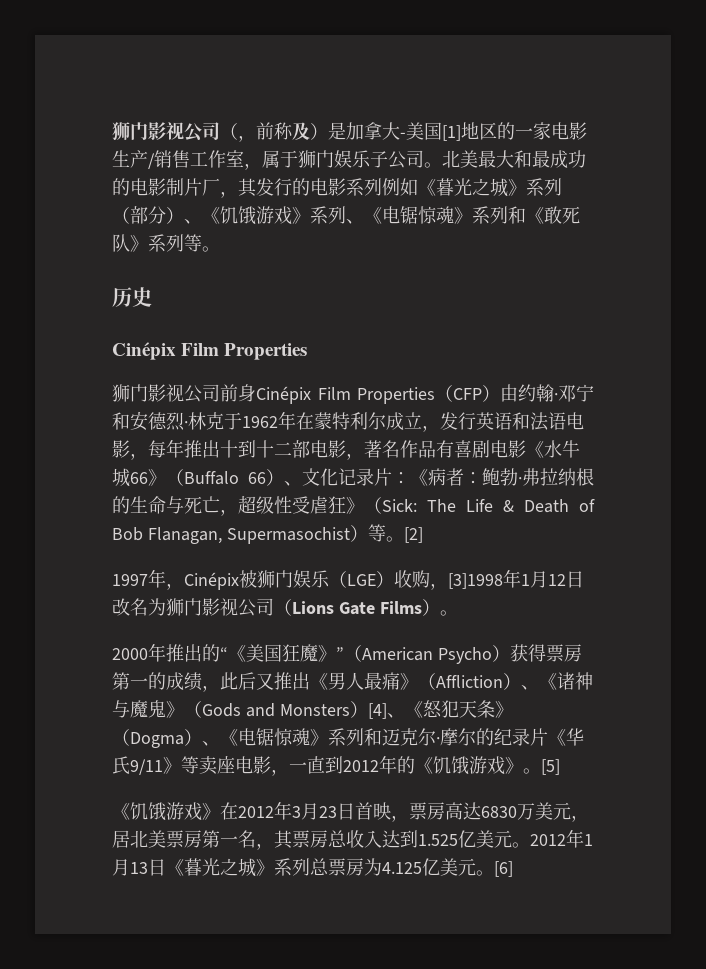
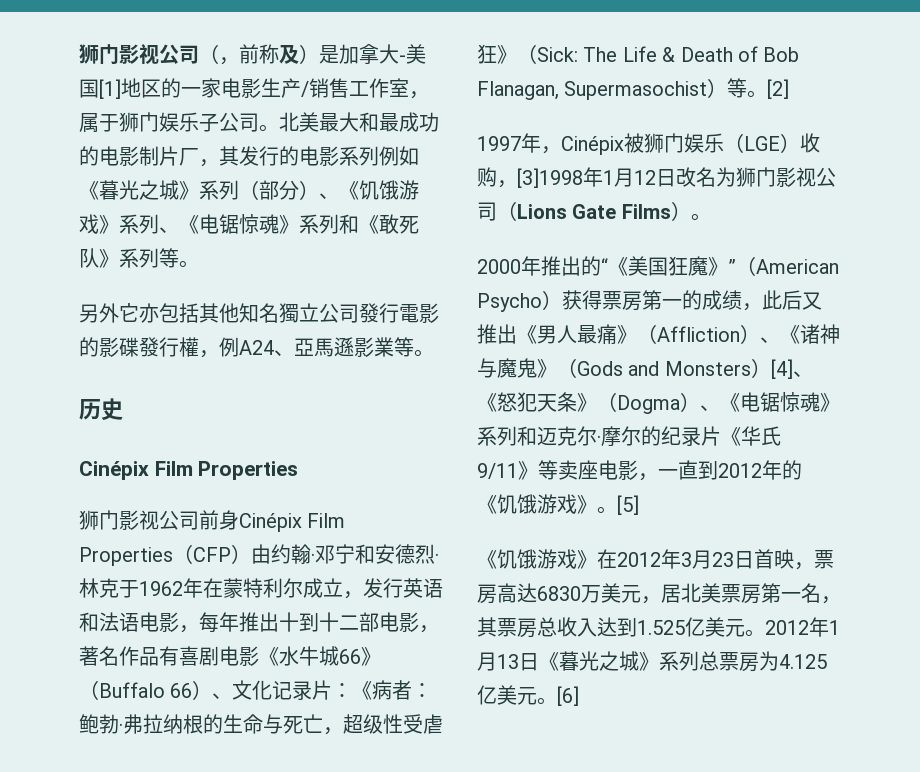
+ 另外它亦包括其他知名獨立公司發行電影的影碟發行權，例A24、亞馬遜影業等。

